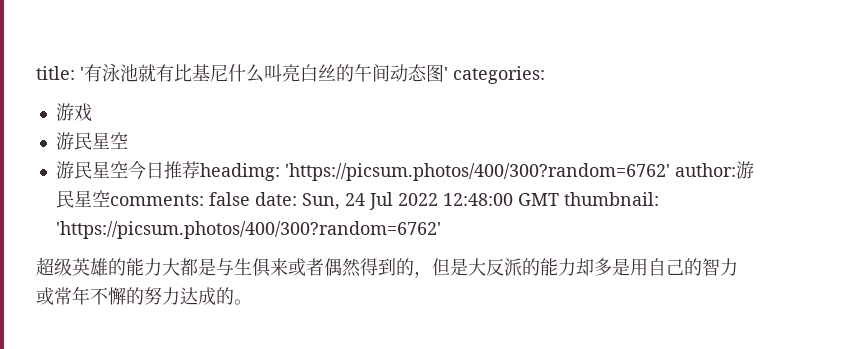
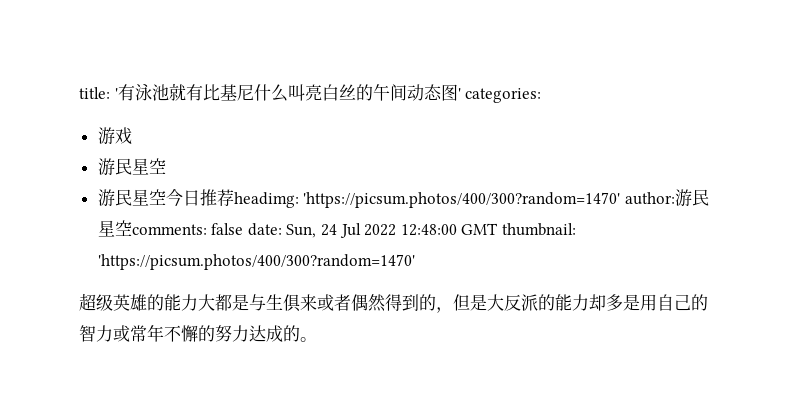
- 游民星空今日推荐headimg: 'https://picsum.photos/400/300?random=6762' author:游民星空comments: false date: Sun, 24 Jul 2022 12:48:00 GMT thumbnail: 'https://picsum.photos/400/300?random=6762'
+ 游民星空今日推荐headimg: 'https://picsum.photos/400/300?random=1470' author:游民星空comments: false date: Sun, 24 Jul 2022 12:48:00 GMT thumbnail: 'https://picsum.photos/400/300?random=1470'

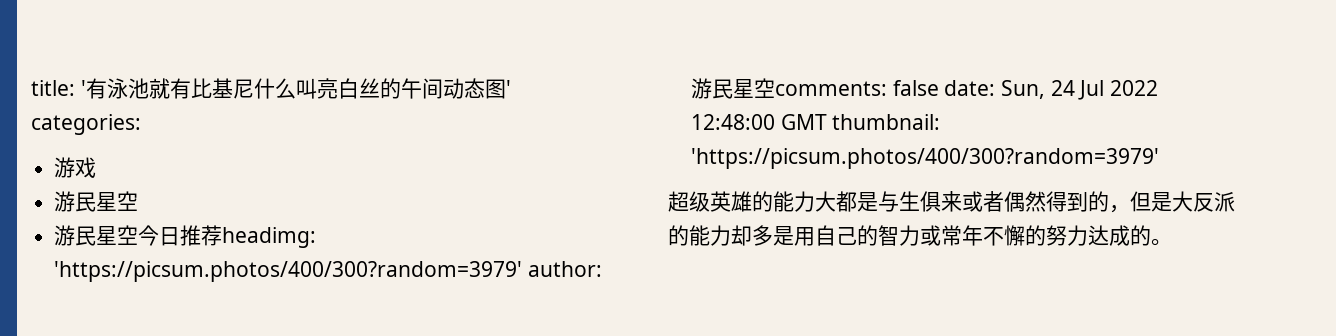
- 游民星空今日推荐headimg: 'https://picsum.photos/400/300?random=1470' author:游民星空comments: false date: Sun, 24 Jul 2022 12:48:00 GMT thumbnail: 'https://picsum.photos/400/300?random=1470'
+ 游民星空今日推荐headimg: 'https://picsum.photos/400/300?random=3979' author:游民星空comments: false date: Sun, 24 Jul 2022 12:48:00 GMT thumbnail: 'https://picsum.photos/400/300?random=3979'

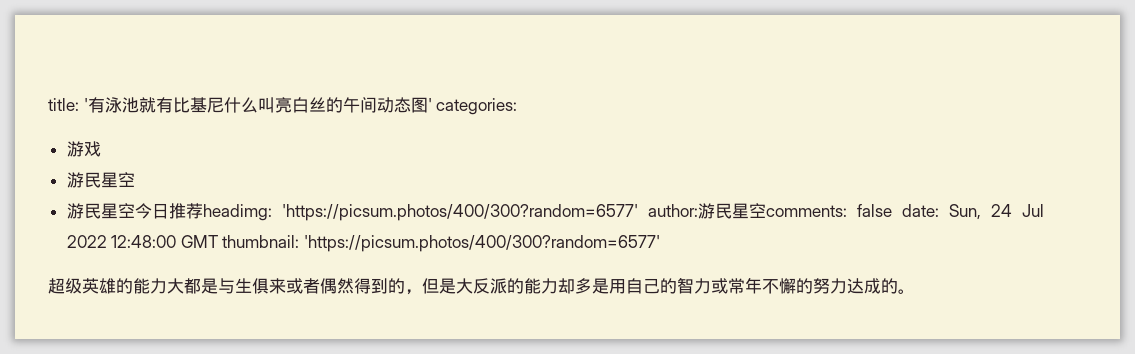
- 游民星空今日推荐headimg: 'https://picsum.photos/400/300?random=3979' author:游民星空comments: false date: Sun, 24 Jul 2022 12:48:00 GMT thumbnail: 'https://picsum.photos/400/300?random=3979'
+ 游民星空今日推荐headimg: 'https://picsum.photos/400/300?random=6577' author:游民星空comments: false date: Sun, 24 Jul 2022 12:48:00 GMT thumbnail: 'https://picsum.photos/400/300?random=6577'

